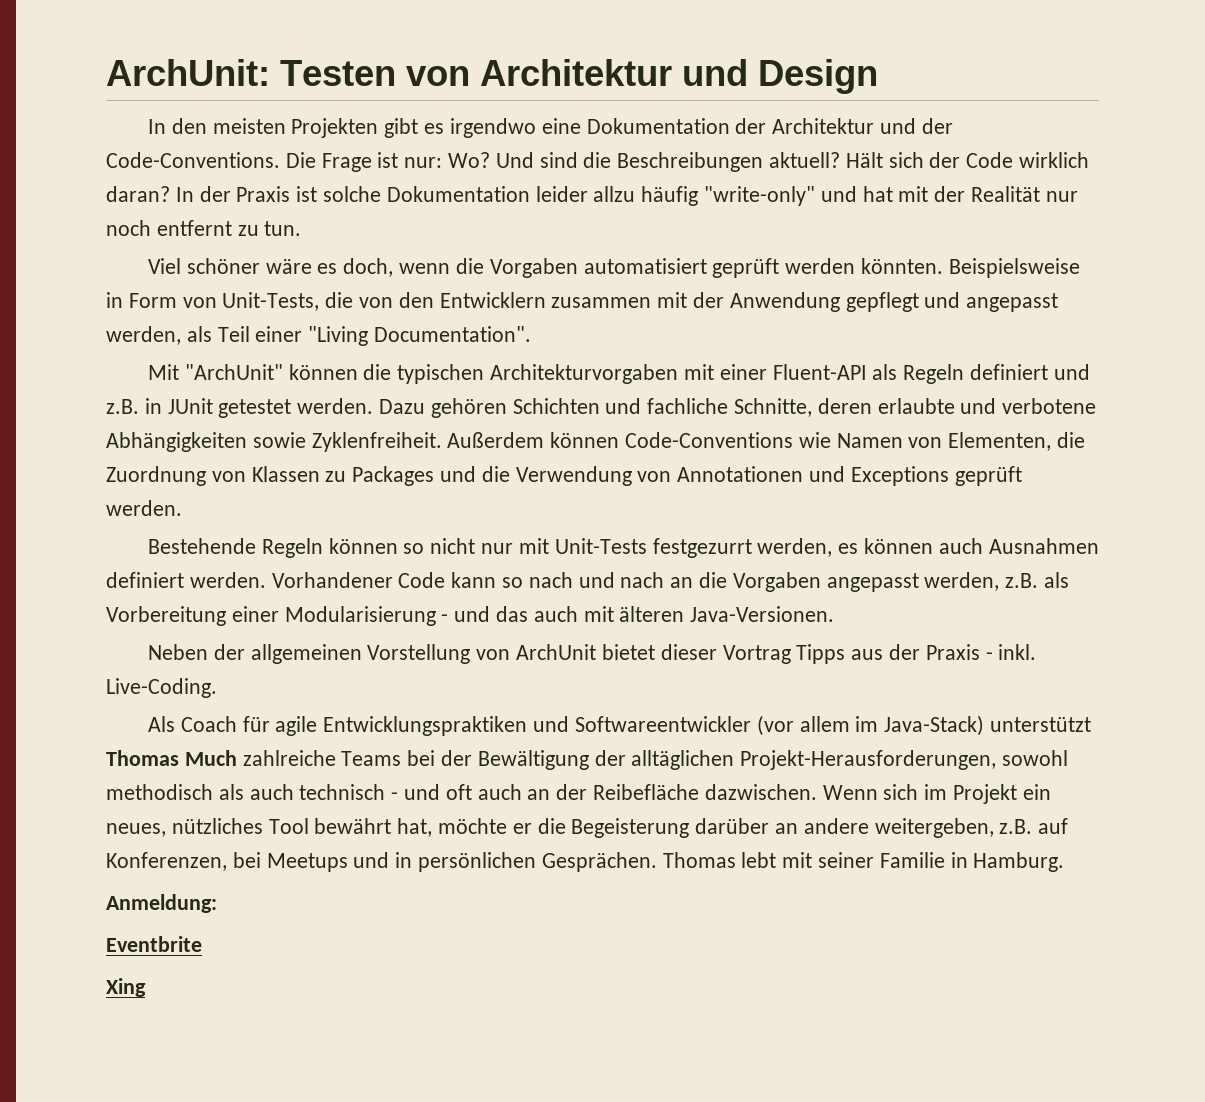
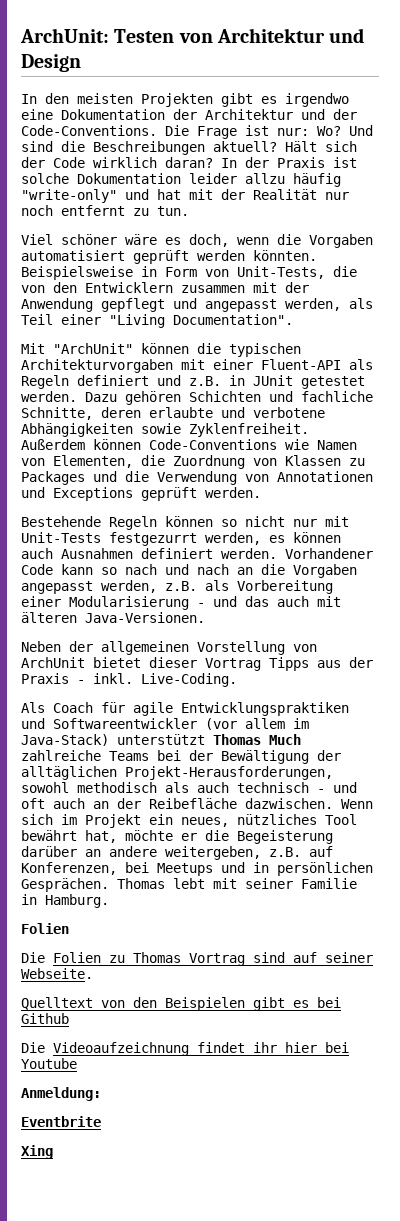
  Thomas lebt mit seiner Familie in Hamburg.
+ Folien
+ Die Folien zu Thomas Vortrag sind auf seiner Webseite.
+ Quelltext von den Beispielen gibt es bei Github
+ Die Videoaufzeichnung findet ihr hier bei Youtube

